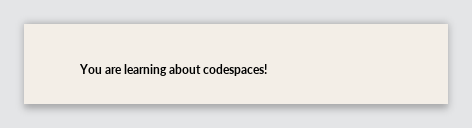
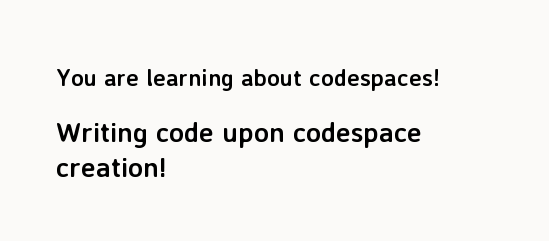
+ Writing code upon codespace creation!

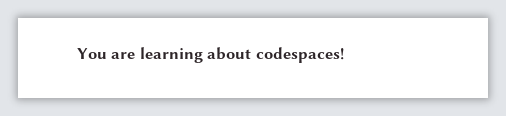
- Writing code upon codespace creation!

